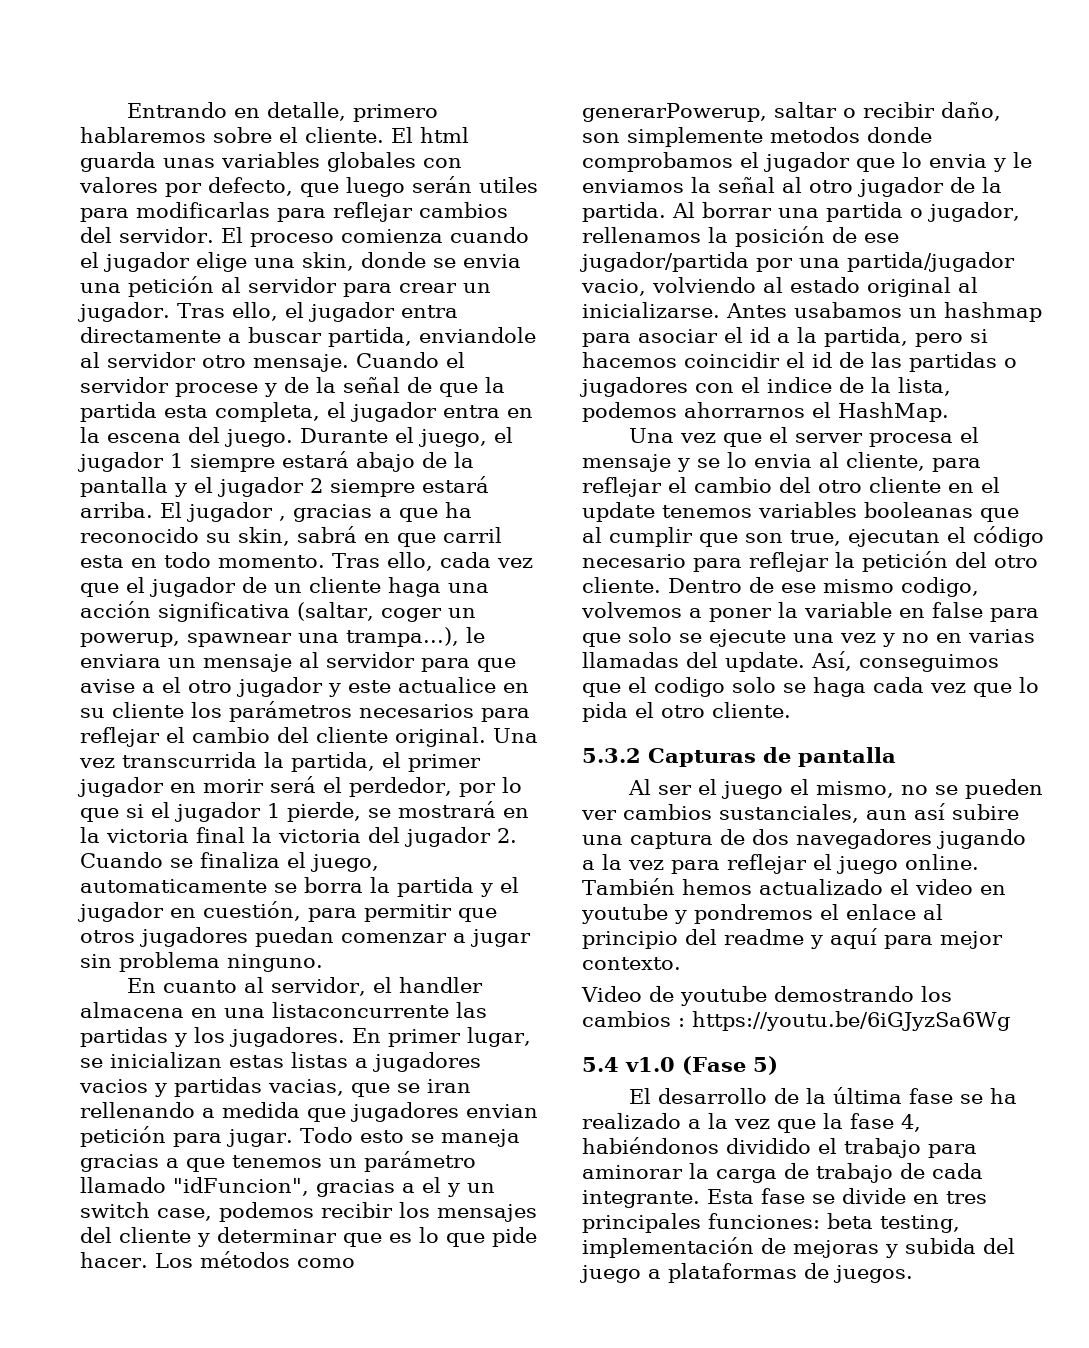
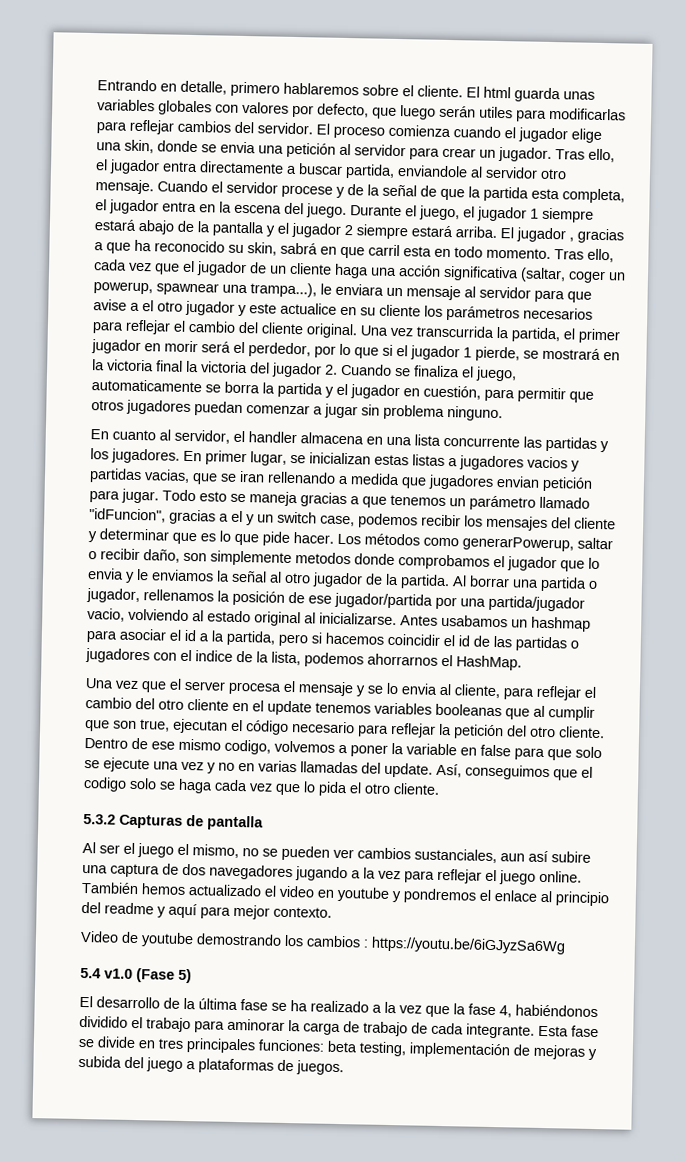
- En cuanto al servidor, el handler almacena en una listaconcurrente las partidas y los jugadores.
+ En cuanto al servidor, el handler almacena en una lista concurrente las partidas y los jugadores.

